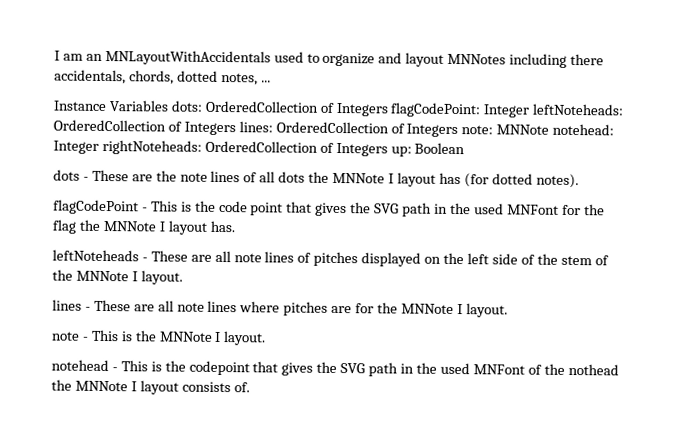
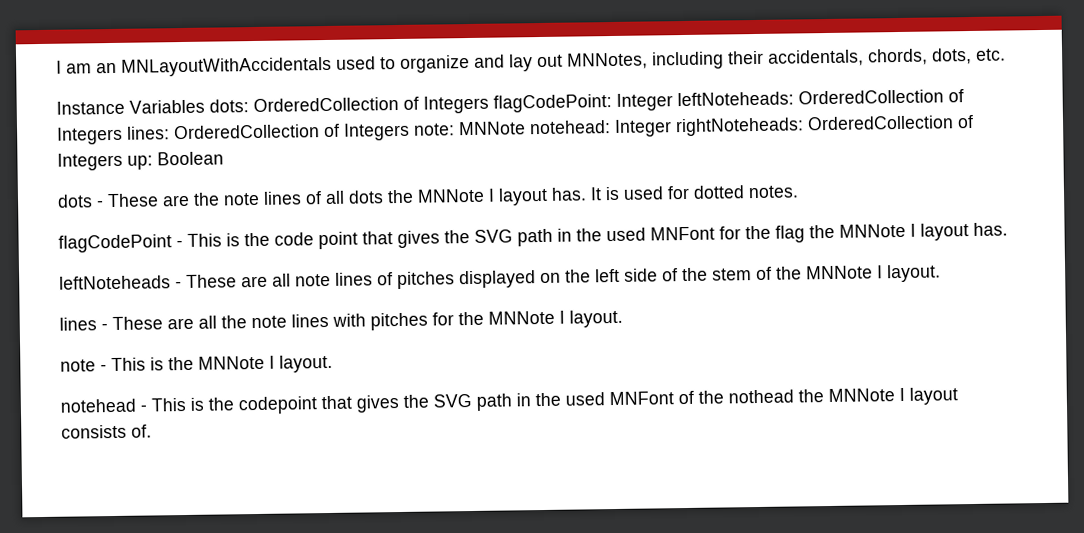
- I am an MNLayoutWithAccidentals used to organize and layout MNNotes including there accidentals, chords, dotted notes, ...
+ I am an MNLayoutWithAccidentals used to organize and lay out MNNotes, including their accidentals, chords, dots, etc.
- dots - These are the note lines of all dots the MNNote I layout has (for dotted notes).
+ dots - These are the note lines of all dots the MNNote I layout has. It is used for dotted notes.
- lines - These are all note lines where pitches are for the MNNote I layout.
+ lines - These are all the note lines with pitches for the MNNote I layout.

